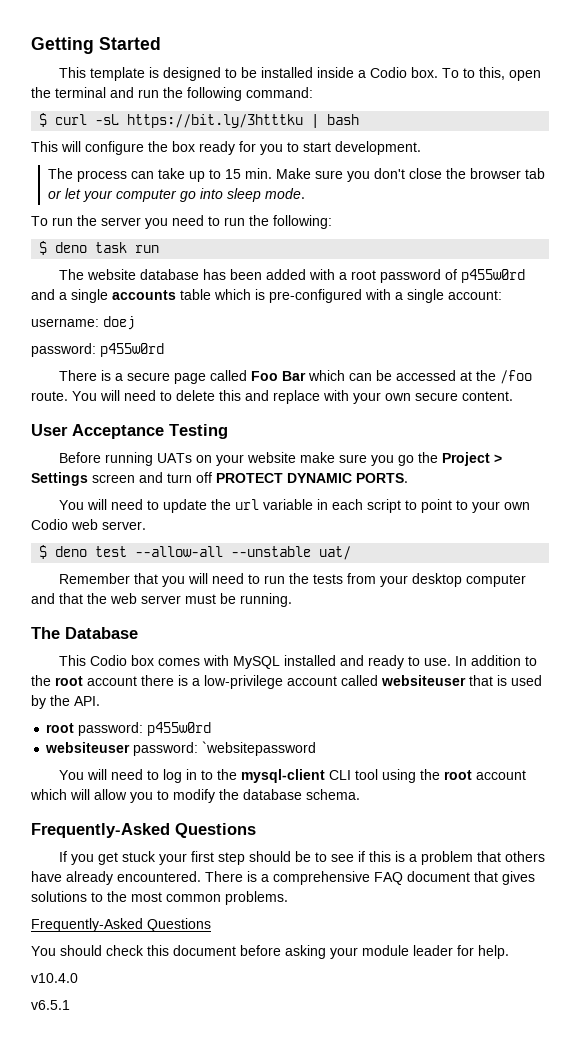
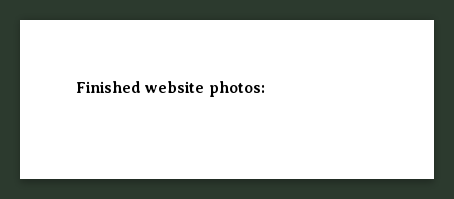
- Getting Started
- This template is designed to be installed inside a Codio box. To to this, open the terminal and run the following command:
- $ curl -sL https://bit.ly/3htttku | bash
- This will configure the box ready for you to start development.
- The process can take up to 15 min. Make sure you don't close the browser tab or let your computer go into sleep mode.
- To run the server you need to run the following:
- $ deno task run
- The website database has been added with a root password of p455w0rd and a single accounts table which is pre-configured with a single account:
- username: doej
- password: p455w0rd
- There is a secure page called Foo Bar which can be accessed at the /foo route. You will need to delete this and replace with your own secure content.
- User Acceptance Testing
- Before running UATs on your website make sure you go the Project > Settings screen and turn off PROTECT DYNAMIC PORTS.
- You will need to update the url variable in each script to point to your own Codio web server.
- $ deno test --allow-all --unstable uat/
- Remember that you will need to run the tests from your desktop computer and that the web server must be running.
- The Database
- This Codio box comes with MySQL installed and ready to use. In addition to the root account there is a low-privilege account called websiteuser that is used by the API.
- root password: p455w0rd
- websiteuser password: `websitepassword
- You will need to log in to the mysql-client CLI tool using the root account which will allow you to modify the database schema.
- Frequently-Asked Questions
- If you get stuck your first step should be to see if this is a problem that others have already encountered. There is a comprehensive FAQ document that gives solutions to the most common problems.
- Frequently-Asked Questions
- You should check this document before asking your module leader for help.
- v10.4.0
- v6.5.1
+ Finished website photos:

